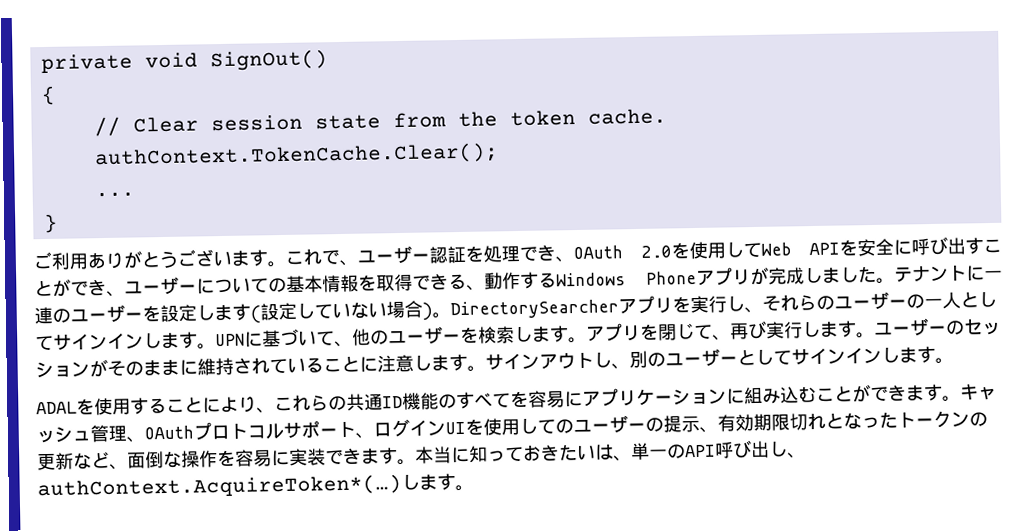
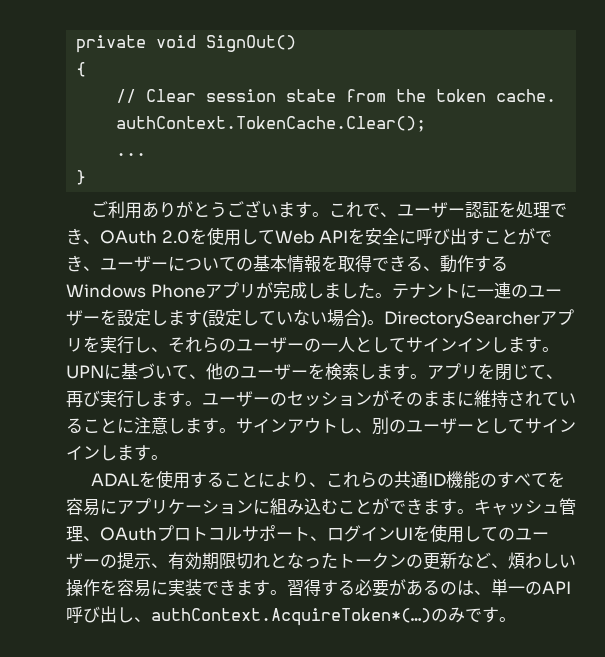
- キャッシュ管理、OAuthプロトコルサポート、ログインUIを使用してのユーザーの提示、有効期限切れとなったトークンの更新など、面倒な操作を容易に実装できます。
+ キャッシュ管理、OAuthプロトコルサポート、ログインUIを使用してのユーザーの提示、有効期限切れとなったトークンの更新など、煩わしい操作を容易に実装できます。
- 本当に知っておきたいは、単一のAPI呼び出し、authContext.AcquireToken*(…)します。
+ 習得する必要があるのは、単一のAPI呼び出し、authContext.AcquireToken*(…)のみです。

